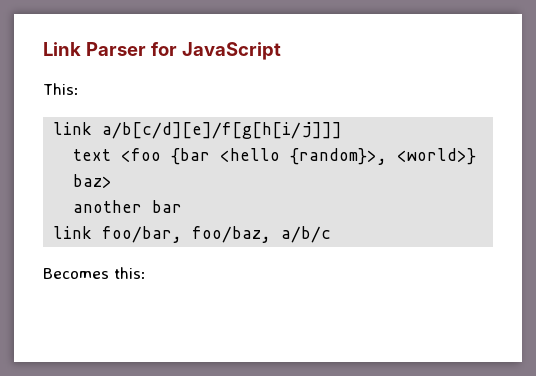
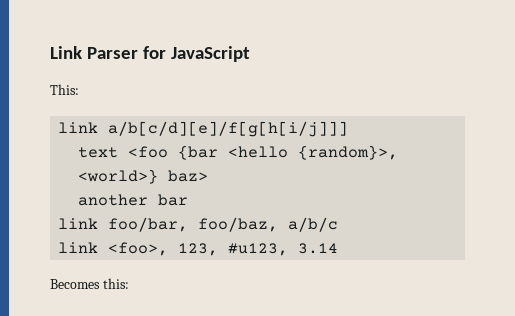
+ link <foo>, 123, #u123, 3.14

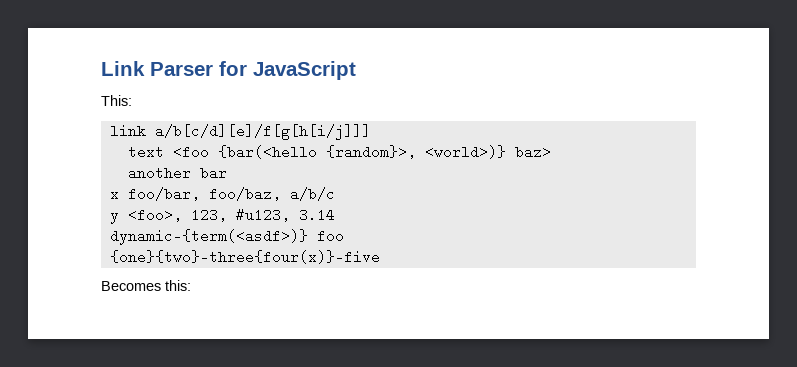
- text <foo {bar <hello {random}>, <world>} baz>
+ text <foo {bar(<hello {random}>, <world>)} baz>
- link foo/bar, foo/baz, a/b/c
+ x foo/bar, foo/baz, a/b/c
- link <foo>, 123, #u123, 3.14
+ y <foo>, 123, #u123, 3.14
+ dynamic-{term(<asdf>)} foo
+ {one}{two}-three{four(x)}-five

